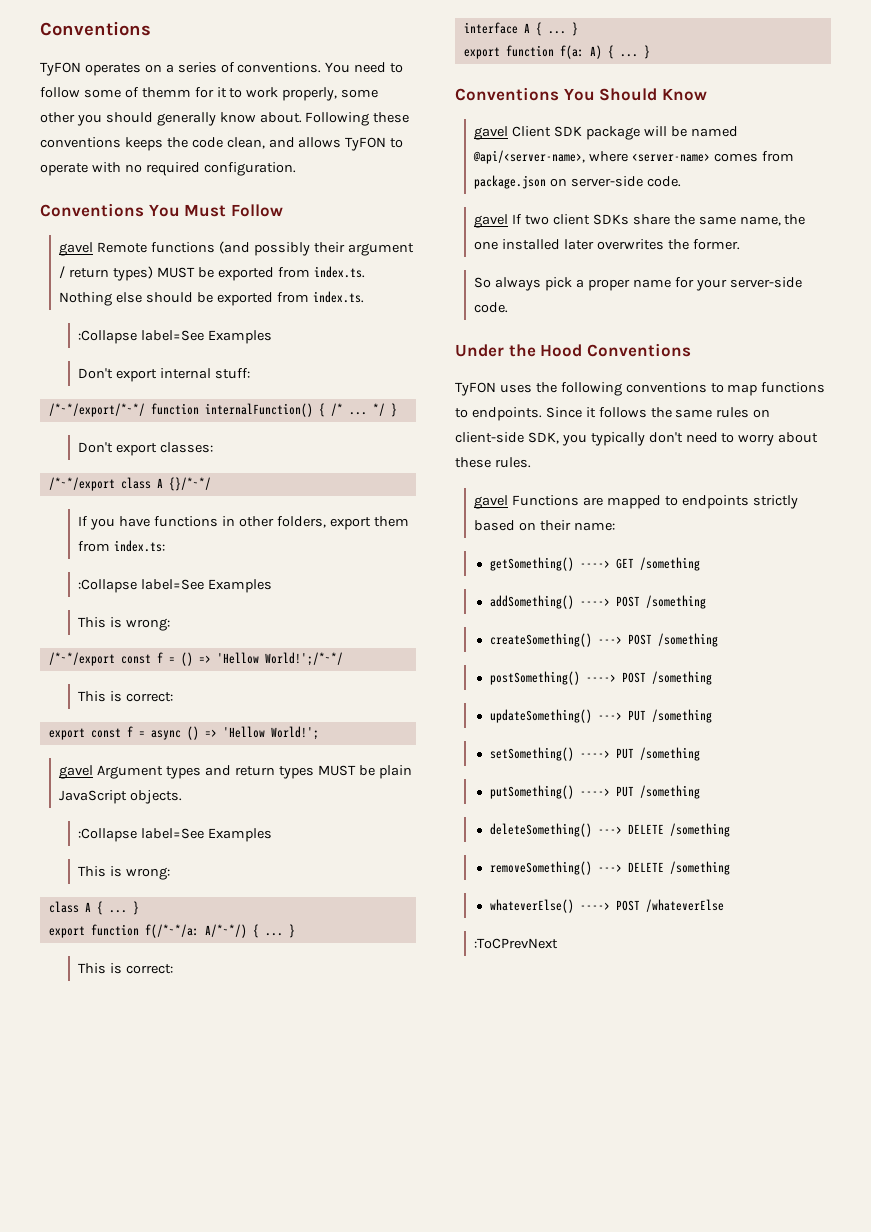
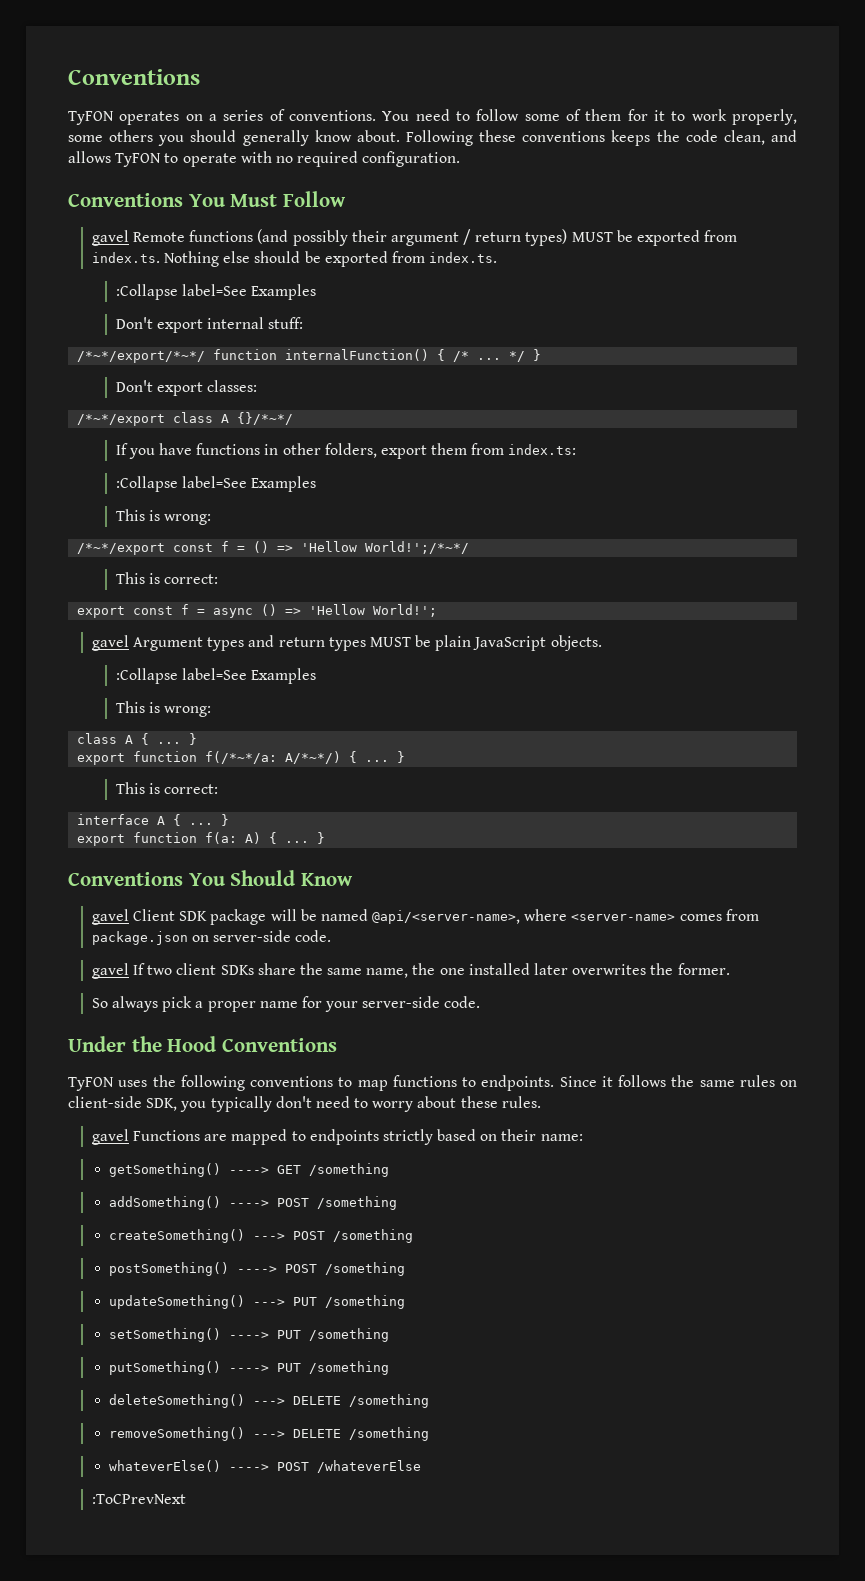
- You need to follow some of themm for it to work properly, some other you should generally know about.
+ You need to follow some of them for it to work properly, some others you should generally know about.

